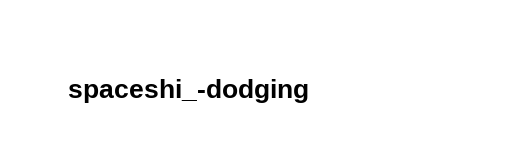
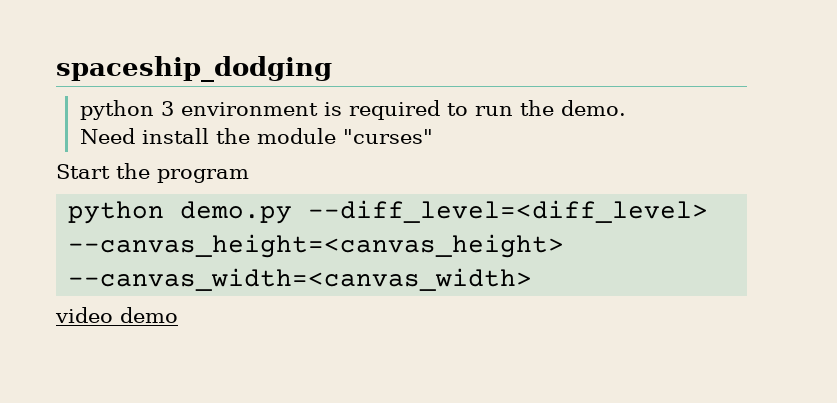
- spaceshi_-dodging
+ spaceship_dodging
+ python 3 environment is required to run the demo.
+ Need install the module "curses"
+ Start the program
+ python demo.py --diff_level=<diff_level> --canvas_height=<canvas_height> --canvas_width=<canvas_width>
+ video demo

